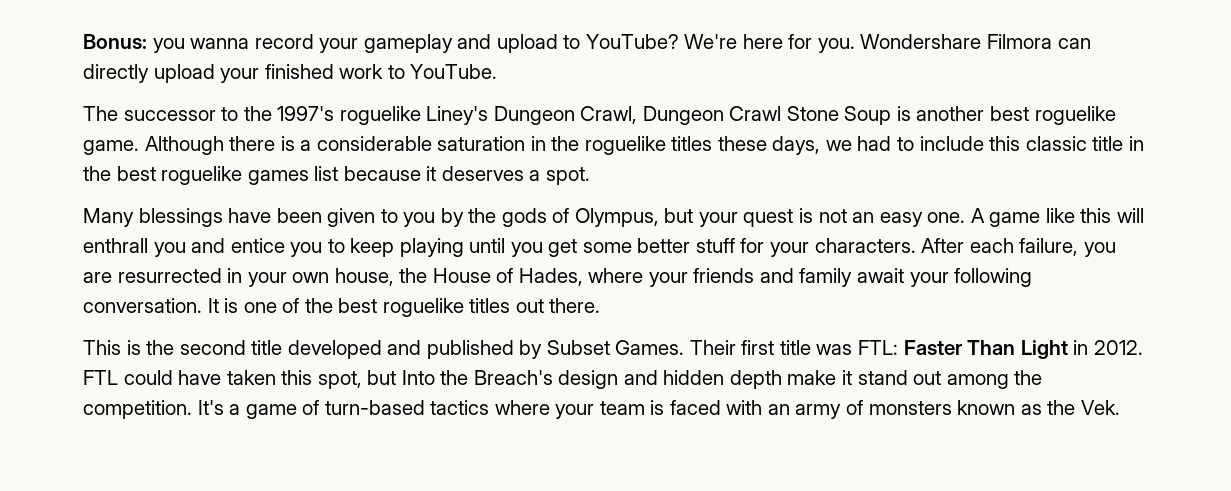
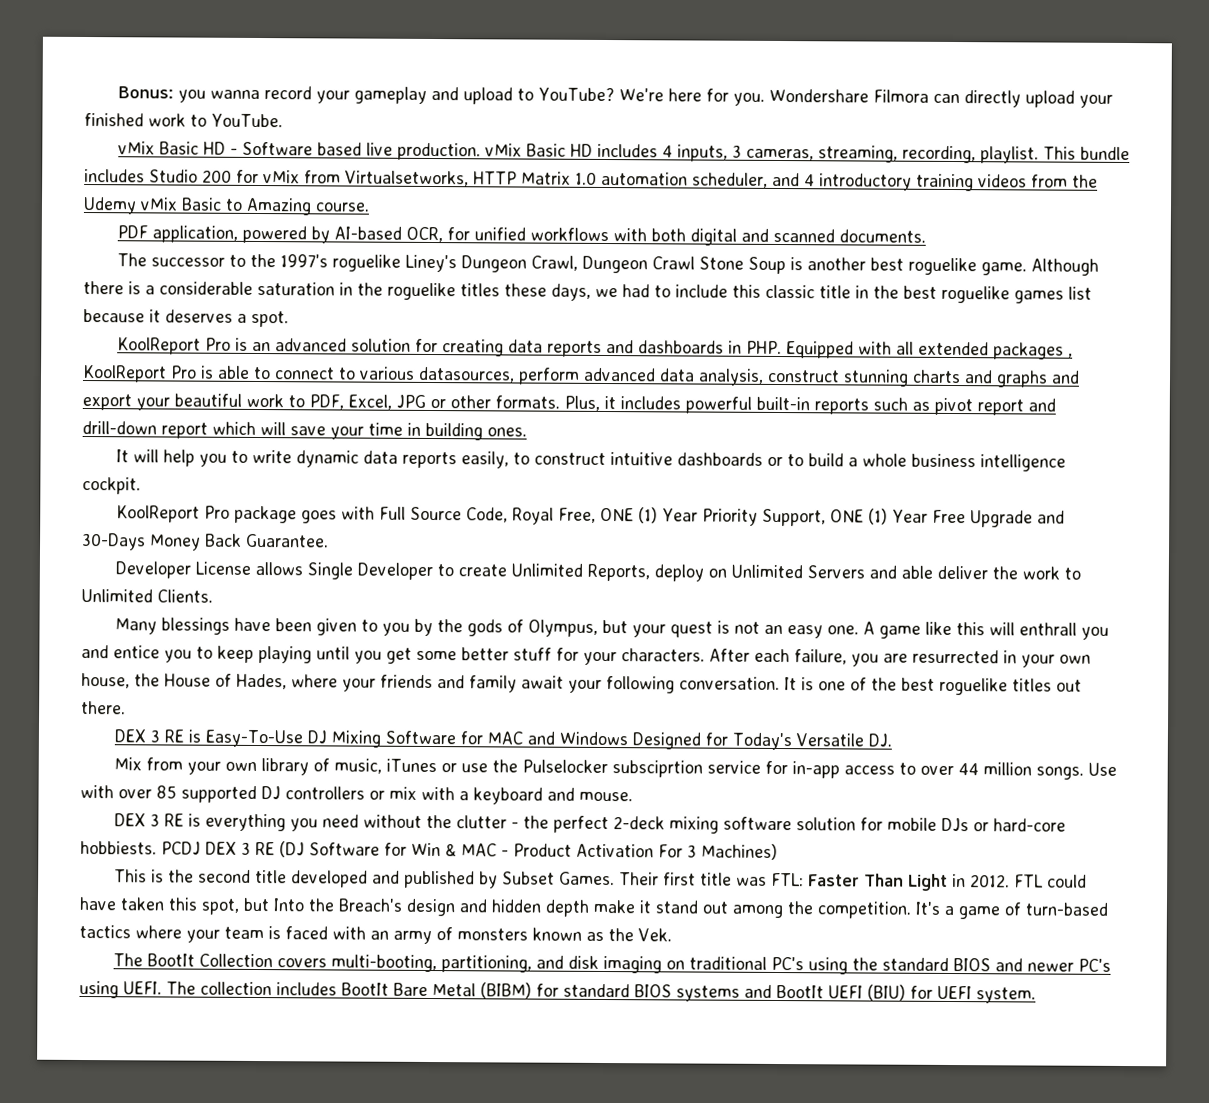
+ vMix Basic HD - Software based live production. vMix Basic HD includes 4 inputs, 3 cameras, streaming, recording, playlist. This bundle includes Studio 200 for vMix from Virtualsetworks, HTTP Matrix 1.0 automation scheduler, and 4 introductory training videos from the Udemy vMix Basic to Amazing course.
+ PDF application, powered by AI-based OCR, for unified workflows with both digital and scanned documents.
+ KoolReport Pro is an advanced solution for creating data reports and dashboards in PHP. Equipped with all extended packages , KoolReport Pro is able to connect to various datasources, perform advanced data analysis, construct stunning charts and graphs and export your beautiful work to PDF, Excel, JPG or other formats. Plus, it includes powerful built-in reports such as pivot report and drill-down report which will save your time in building ones.
+ It will help you to write dynamic data reports easily, to construct intuitive dashboards or to build a whole business intelligence cockpit.
+ KoolReport Pro package goes with Full Source Code, Royal Free, ONE (1) Year Priority Support, ONE (1) Year Free Upgrade and 30-Days Money Back Guarantee.
+ Developer License allows Single Developer to create Unlimited Reports, deploy on Unlimited Servers and able deliver the work to Unlimited Clients.
+ DEX 3 RE is Easy-To-Use DJ Mixing Software for MAC and Windows Designed for Today's Versatile DJ.
+ Mix from your own library of music, iTunes or use the Pulselocker subsciprtion service for in-app access to over 44 million songs. Use with over 85 supported DJ controllers or mix with a keyboard and mouse.
+ DEX 3 RE is everything you need without the clutter - the perfect 2-deck mixing software solution for mobile DJs or hard-core hobbiests. PCDJ DEX 3 RE (DJ Software for Win & MAC - Product Activation For 3 Machines)
+ The BootIt Collection covers multi-booting, partitioning, and disk imaging on traditional PC's using the standard BIOS and newer PC's using UEFI. The collection includes BootIt Bare Metal (BIBM) for standard BIOS systems and BootIt UEFI (BIU) for UEFI system.

